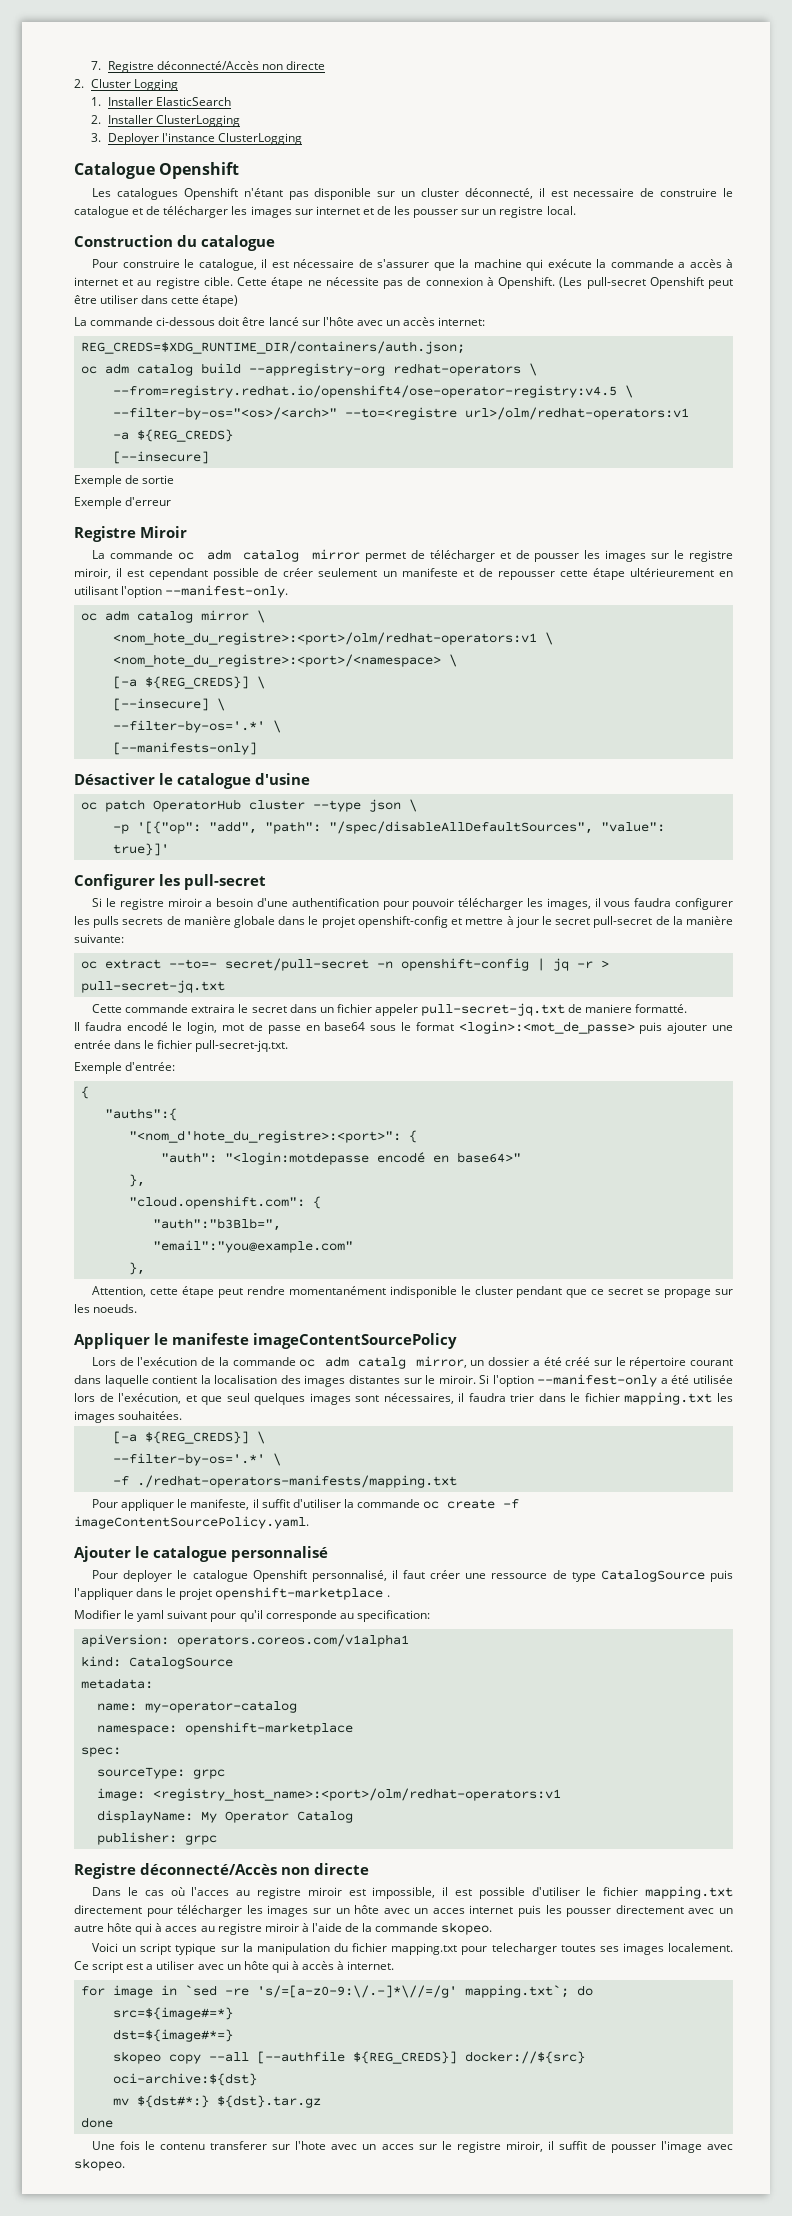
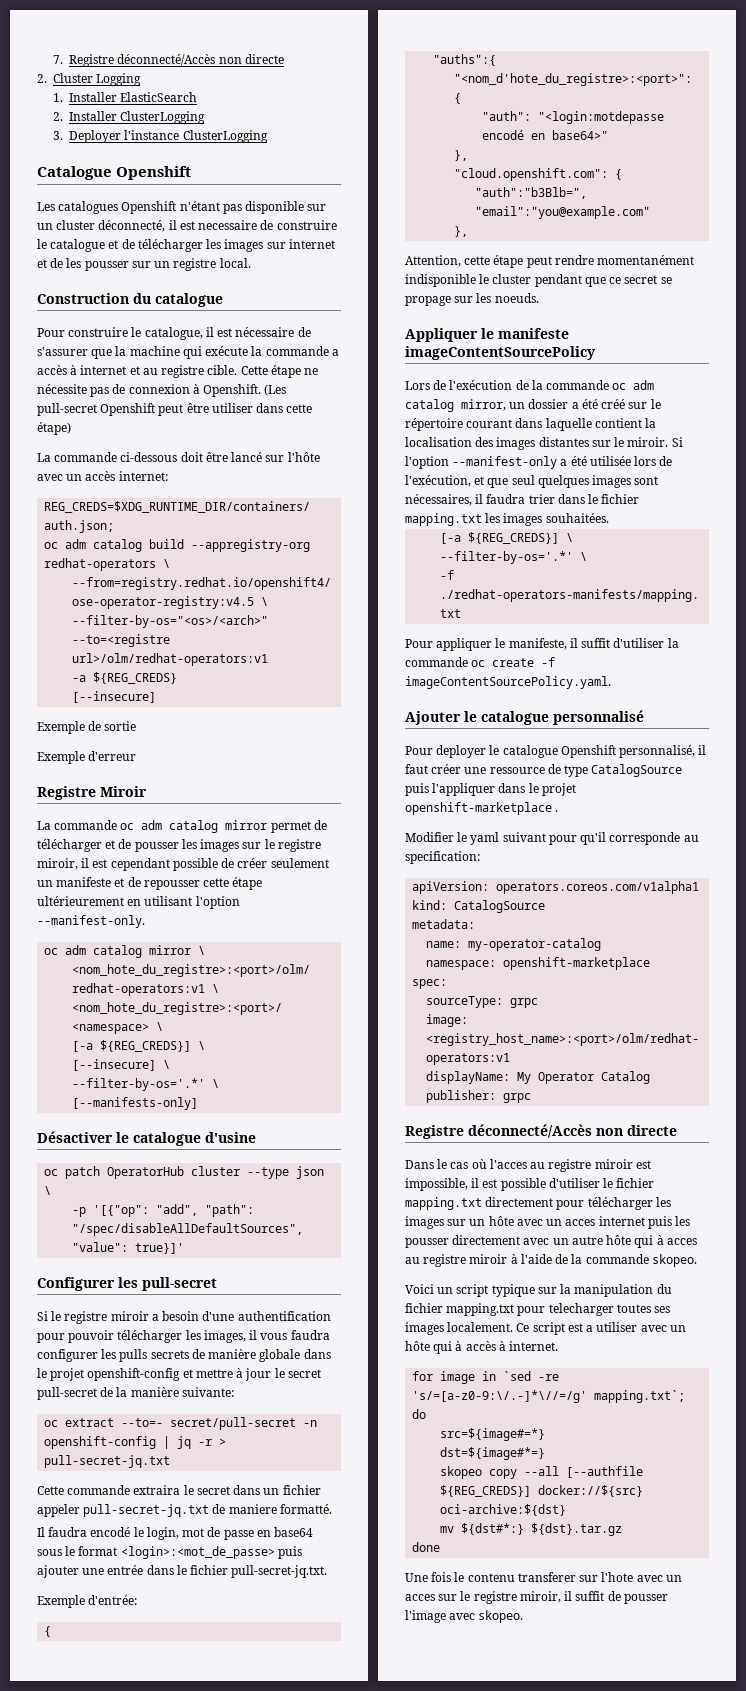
- Lors de l'exécution de la commande oc adm catalg mirror, un dossier a été créé sur le répertoire courant dans laquelle contient la localisation des images distantes sur le miroir.
+ Lors de l'exécution de la commande oc adm catalog mirror, un dossier a été créé sur le répertoire courant dans laquelle contient la localisation des images distantes sur le miroir.

